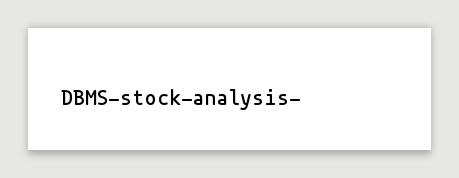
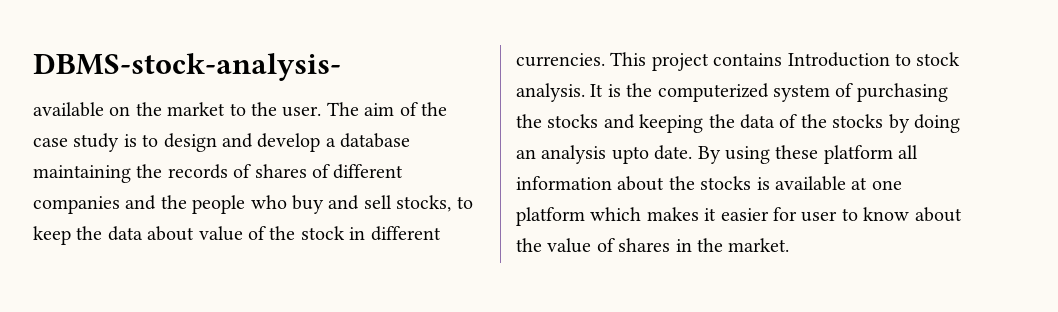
+ available on the market to the user. The aim of the case study is to design and develop a database maintaining the records of shares of different companies and the people who buy and sell stocks, to keep the data about value of the stock in different currencies. This project contains Introduction to stock analysis. It is the computerized system of purchasing the stocks and keeping the data of the stocks by doing an analysis upto date. By using these platform all information about the stocks is available at one platform which makes it easier for user to know about the value of shares in the market.

